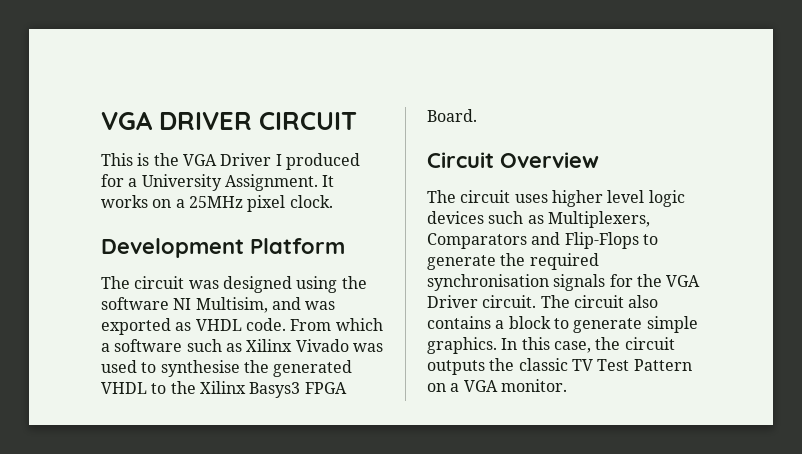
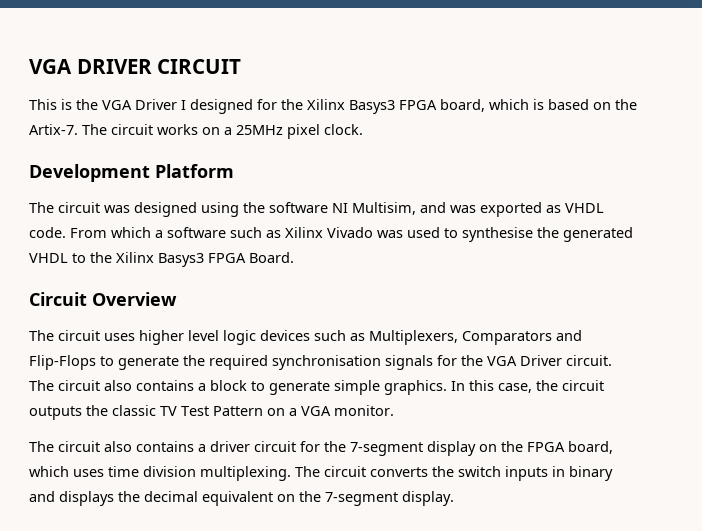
- This is the VGA Driver I produced for a University Assignment. It works on a 25MHz pixel clock.
+ This is the VGA Driver I designed for the Xilinx Basys3 FPGA board, which is based on the Artix-7. The circuit works on a 25MHz pixel clock.
+ The circuit also contains a driver circuit for the 7-segment display on the FPGA board, which uses time division multiplexing. The circuit converts the switch inputs in binary and displays the decimal equivalent on the 7-segment display.

